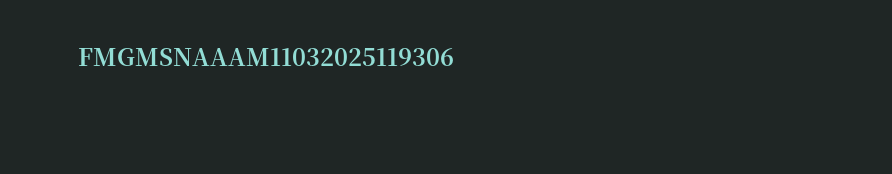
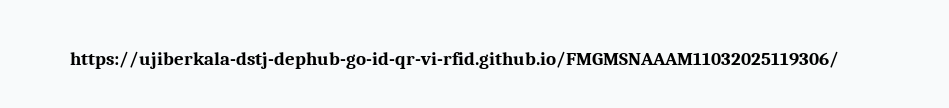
- FMGMSNAAAM11032025119306
+ https://ujiberkala-dstj-dephub-go-id-qr-vi-rfid.github.io/FMGMSNAAAM11032025119306/

